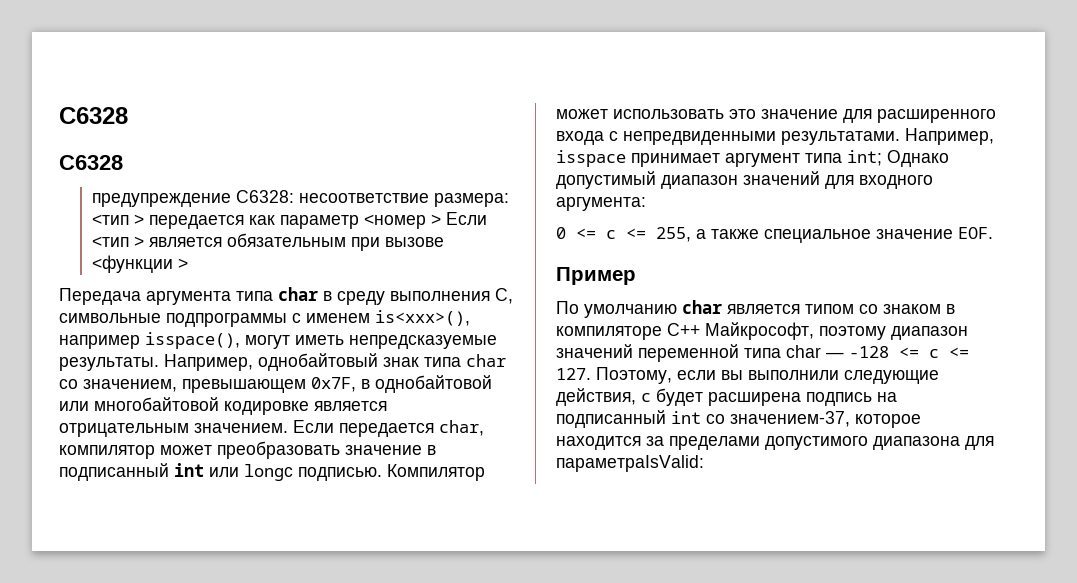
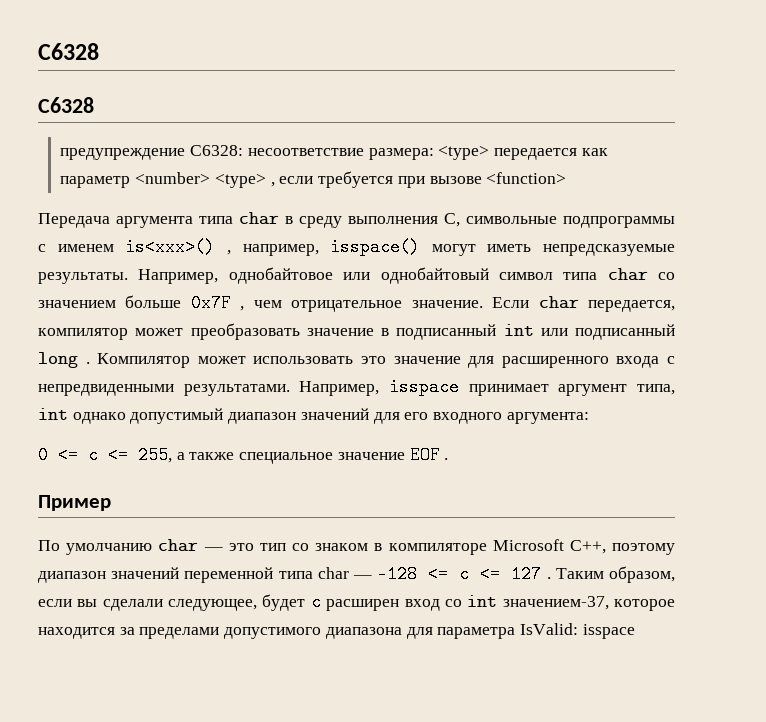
- предупреждение C6328: несоответствие размера: <тип > передается как параметр <номер > Если <тип > является обязательным при вызове <функции >
+ предупреждение C6328: несоответствие размера: <type> передается как параметр <number> <type> , если требуется при вызове <function>
- Передача аргумента типа char в среду выполнения C, символьные подпрограммы с именем is<xxx>(), например isspace(), могут иметь непредсказуемые результаты.
+ Передача аргумента типа char в среду выполнения C, символьные подпрограммы с именем is<xxx>() , например, isspace() могут иметь непредсказуемые результаты.
- Например, однобайтовый знак типа char со значением, превышающем 0x7F, в однобайтовой или многобайтовой кодировке является отрицательным значением. Если передается char, компилятор может преобразовать значение в подписанный int или longс подписью.
+ Например, однобайтовое или однобайтовый символ типа char со значением больше 0x7F , чем отрицательное значение. Если char передается, компилятор может преобразовать значение в подписанный int или подписанный long .
- Например, isspace принимает аргумент типа int; Однако допустимый диапазон значений для входного аргумента:
+ Например, isspace принимает аргумент типа, int однако допустимый диапазон значений для его входного аргумента:
- 0 <= c <= 255, а также специальное значение EOF.
+ 0 <= c <= 255, а также специальное значение EOF .
- По умолчанию char является типом со знаком в компиляторе C++ Майкрософт, поэтому диапазон значений переменной типа char — -128 <= c <= 127. Поэтому, если вы выполнили следующие действия, c будет расширена подпись на подписанный int со значением-37, которое находится за пределами допустимого диапазона для параметраIsValid:
+ По умолчанию char — это тип со знаком в компиляторе Microsoft C++, поэтому диапазон значений переменной типа char — -128 <= c <= 127 . Таким образом, если вы сделали следующее, будет c расширен вход со int значением-37, которое находится за пределами допустимого диапазона для параметра IsValid: isspace

